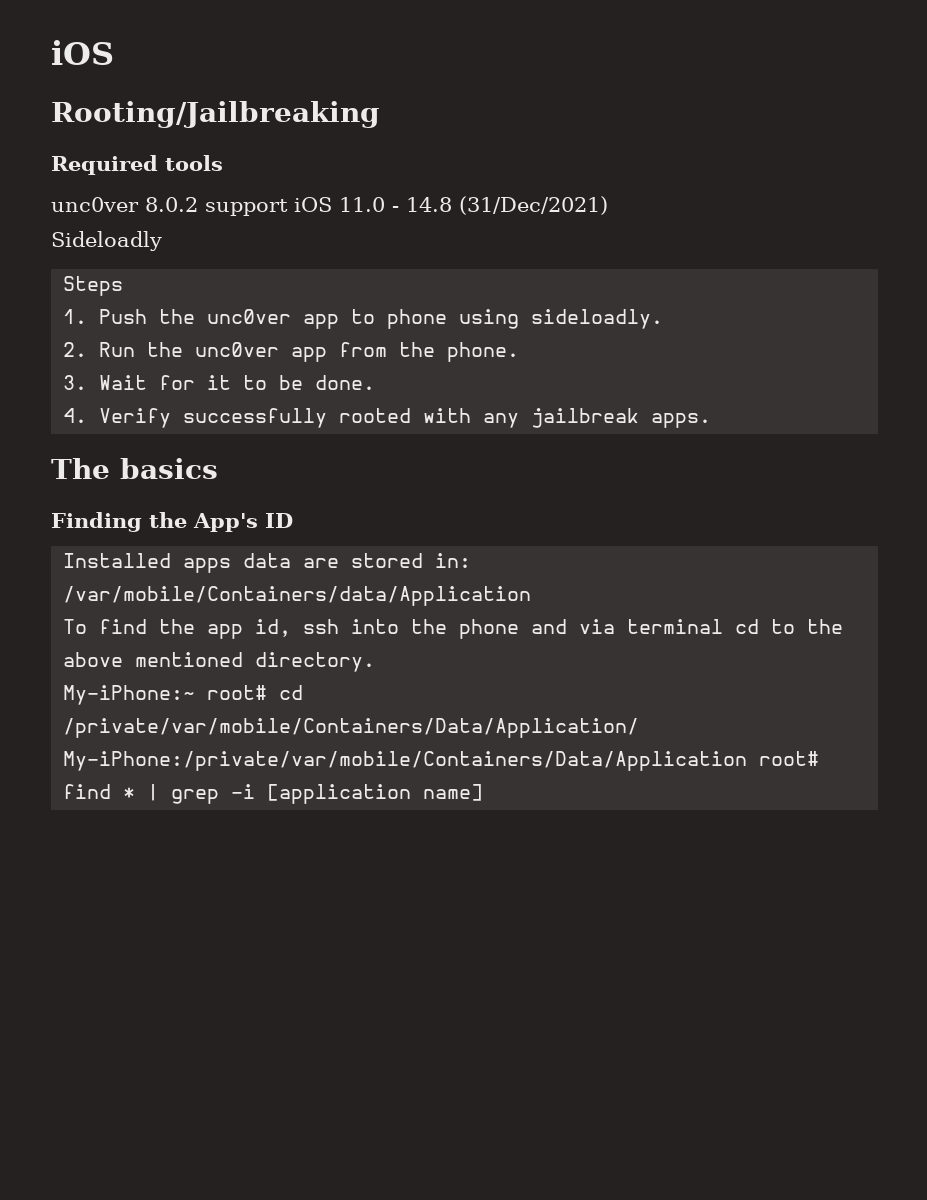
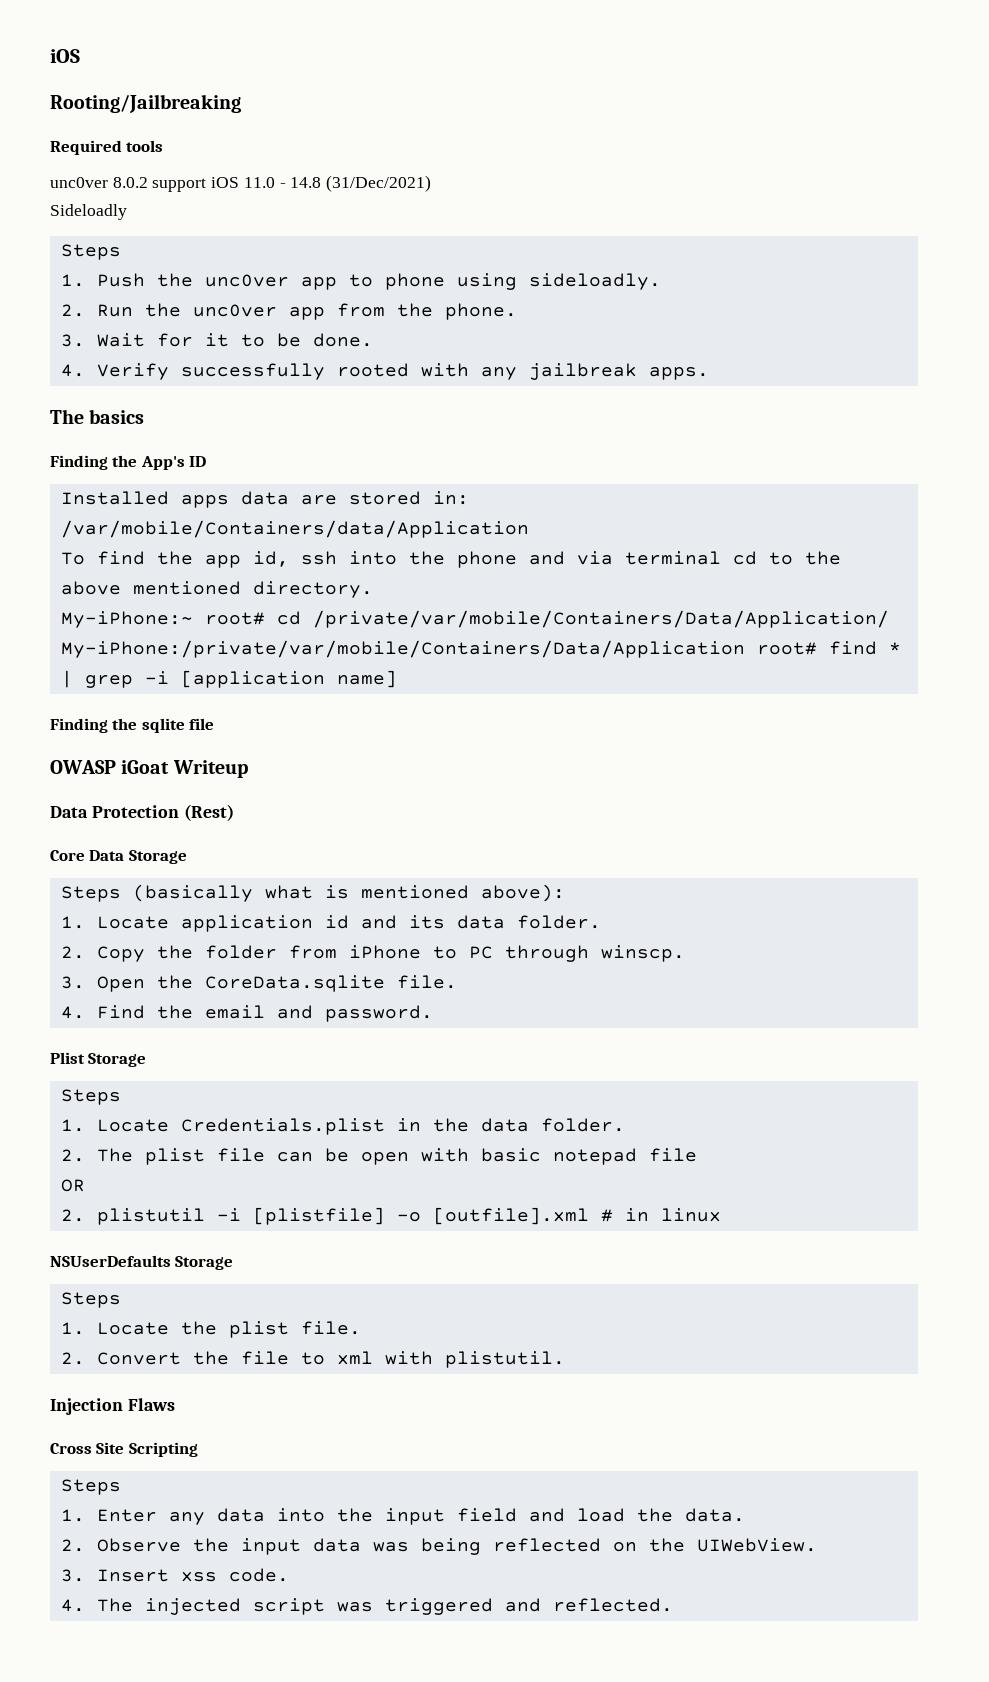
+ Finding the sqlite file
+ OWASP iGoat Writeup
+ Data Protection (Rest)
+ Core Data Storage
+ Steps (basically what is mentioned above):
+ 1. Locate application id and its data folder.
+ 2. Copy the folder from iPhone to PC through winscp.
+ 3. Open the CoreData.sqlite file.
+ 4. Find the email and password.
+ Plist Storage
+ Steps
+ 1. Locate Credentials.plist in the data folder.
+ 2. The plist file can be open with basic notepad file
+ OR
+ 2. plistutil -i [plistfile] -o [outfile].xml # in linux
+ NSUserDefaults Storage
+ Steps
+ 1. Locate the plist file.
+ 2. Convert the file to xml with plistutil.
+ Injection Flaws
+ Cross Site Scripting
+ Steps
+ 1. Enter any data into the input field and load the data.
+ 2. Observe the input data was being reflected on the UIWebView.
+ 3. Insert xss code.
+ 4. The injected script was triggered and reflected.

